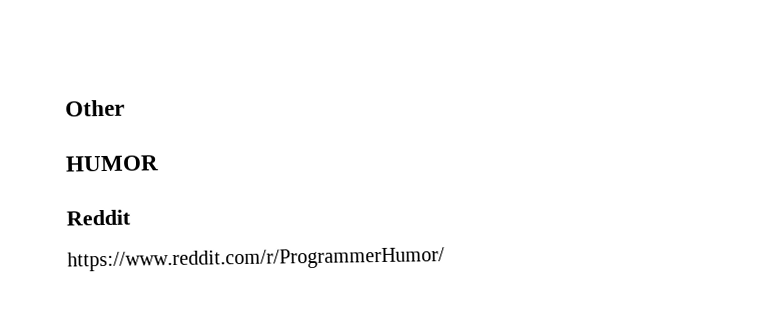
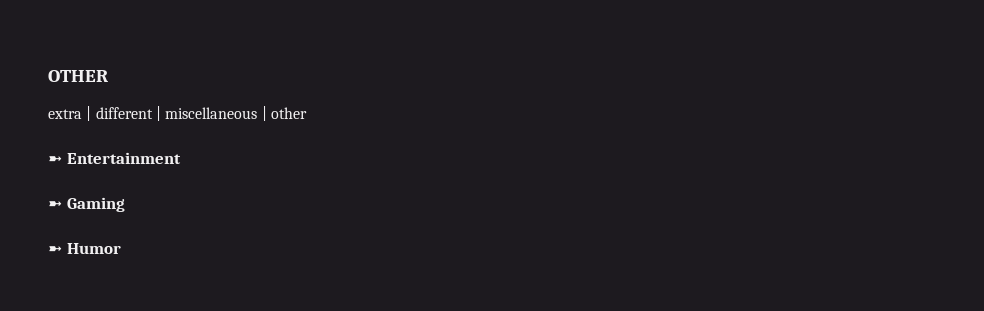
- Other
- HUMOR
- Reddit
- https://www.reddit.com/r/ProgrammerHumor/
+ OTHER
+ extra | different | miscellaneous | other
+ ➼ Entertainment
+ ➼ Gaming
+ ➼ Humor

